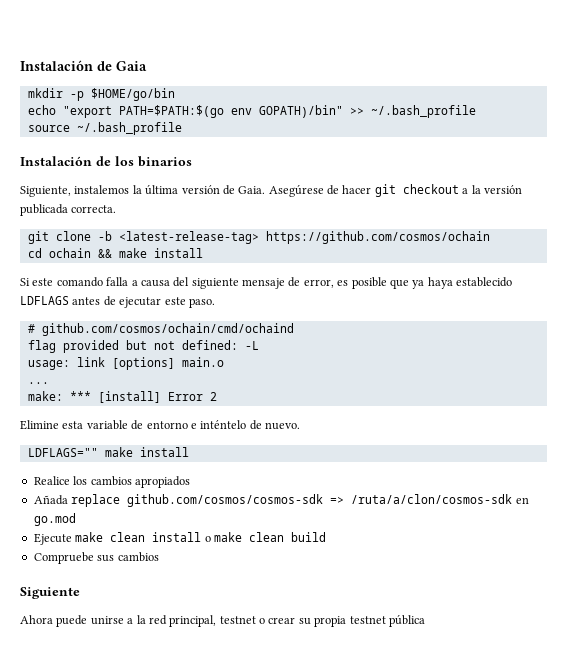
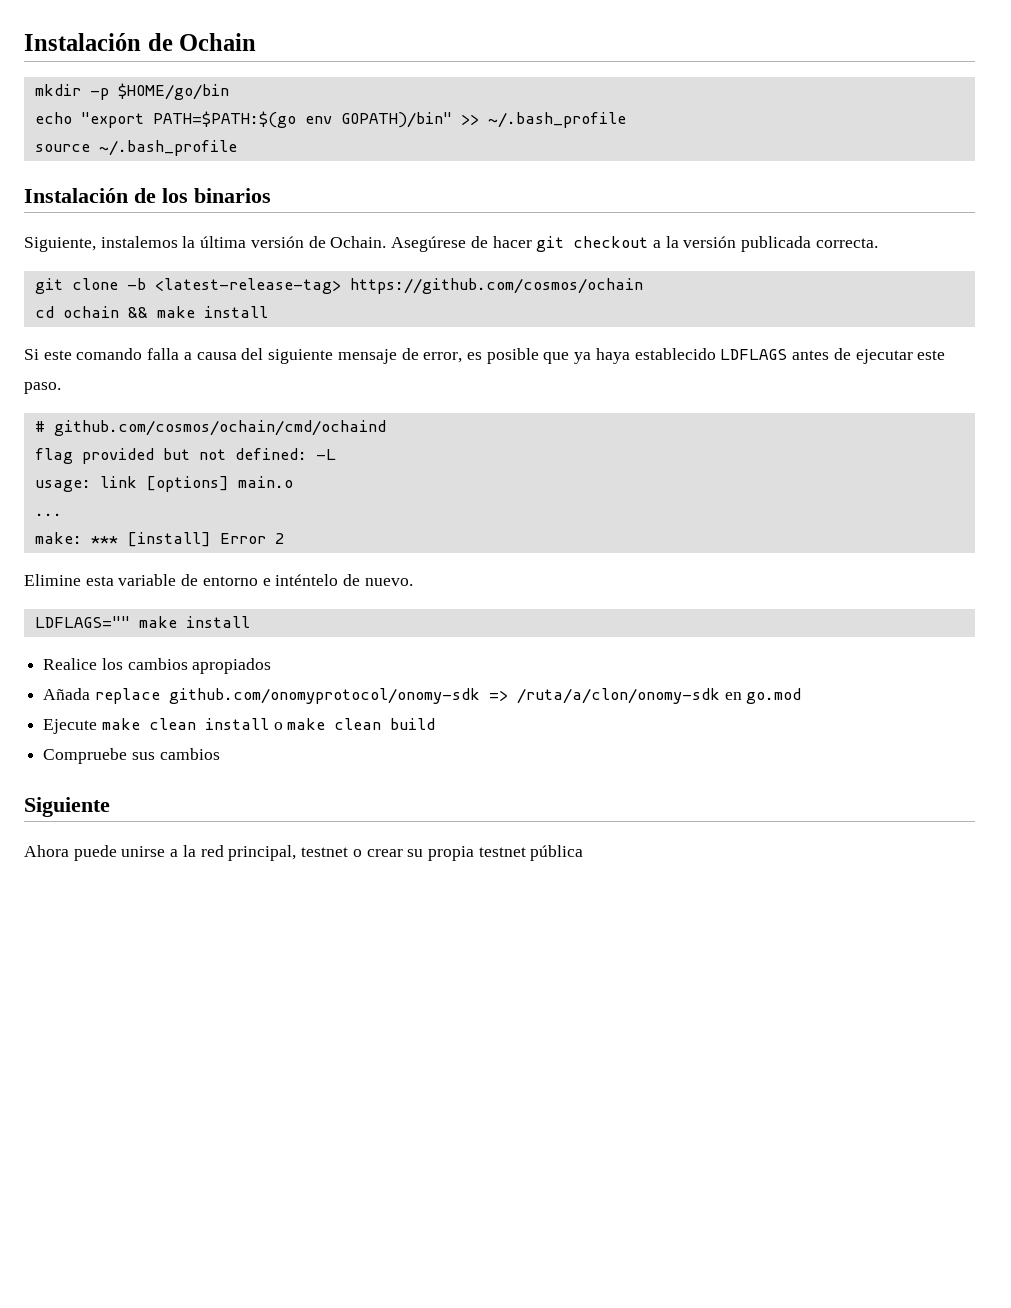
- Instalación de Gaia
+ Instalación de Ochain
- Siguiente, instalemos la última versión de Gaia.
+ Siguiente, instalemos la última versión de Ochain.
- Añada replace github.com/cosmos/cosmos-sdk => /ruta/a/clon/cosmos-sdk en go.mod
+ Añada replace github.com/onomyprotocol/onomy-sdk => /ruta/a/clon/onomy-sdk en go.mod

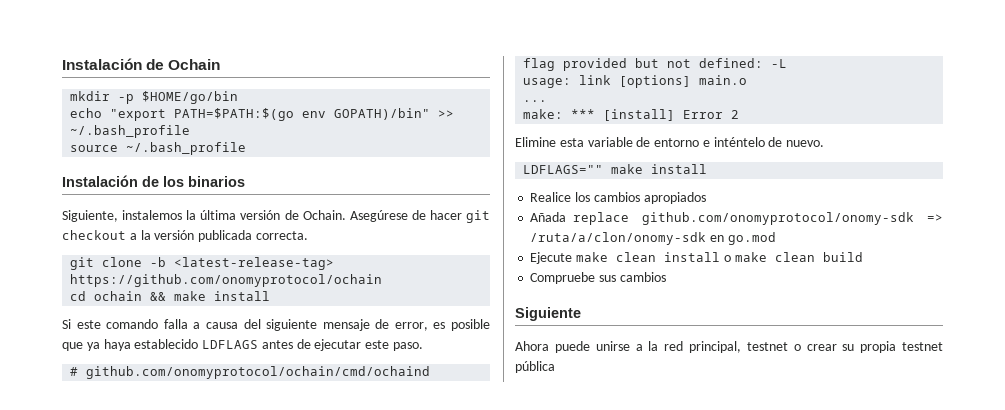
- git clone -b <latest-release-tag> https://github.com/cosmos/ochain
+ git clone -b <latest-release-tag> https://github.com/onomyprotocol/ochain
- # github.com/cosmos/ochain/cmd/ochaind
+ # github.com/onomyprotocol/ochain/cmd/ochaind

